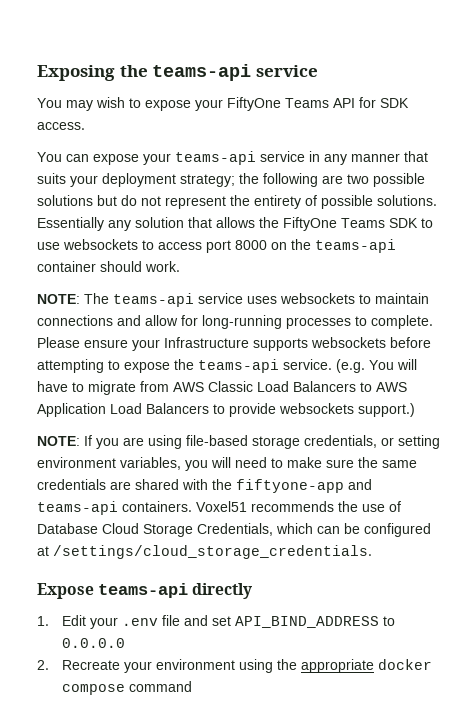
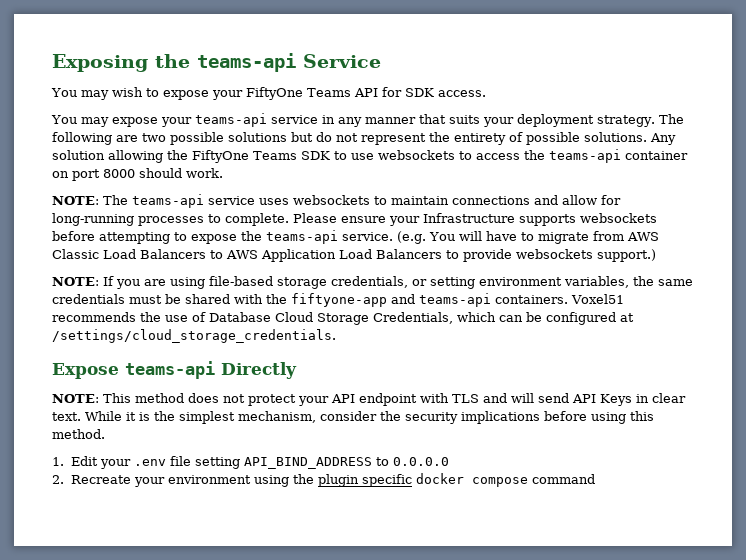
- Exposing the teams-api service
+ Exposing the teams-api Service
- You can expose your teams-api service in any manner that suits your deployment strategy; the following are two possible solutions but do not represent the entirety of possible solutions.
+ You may expose your teams-api service in any manner that suits your deployment strategy. The following are two possible solutions but do not represent the entirety of possible solutions.
- Essentially any solution that allows the FiftyOne Teams SDK to use websockets to access port 8000 on the teams-api container should work.
+ Any solution allowing the FiftyOne Teams SDK to use websockets to access the teams-api container on port 8000 should work.
- NOTE: If you are using file-based storage credentials, or setting environment variables, you will need to make sure the same credentials are shared with the fiftyone-app and teams-api containers.
+ NOTE: If you are using file-based storage credentials, or setting environment variables, the same credentials must be shared with the fiftyone-app and teams-api containers.
- Expose teams-api directly
+ Expose teams-api Directly
+ NOTE: This method does not protect your API endpoint with TLS and will send API Keys in clear text. While it is the simplest mechanism, consider the security implications before using this method.
- 1. Edit your .env file and set API_BIND_ADDRESS to 0.0.0.0
+ 1. Edit your .env file setting API_BIND_ADDRESS to 0.0.0.0
- 2. Recreate your environment using the appropriate docker compose command
+ 2. Recreate your environment using the plugin specific docker compose command

